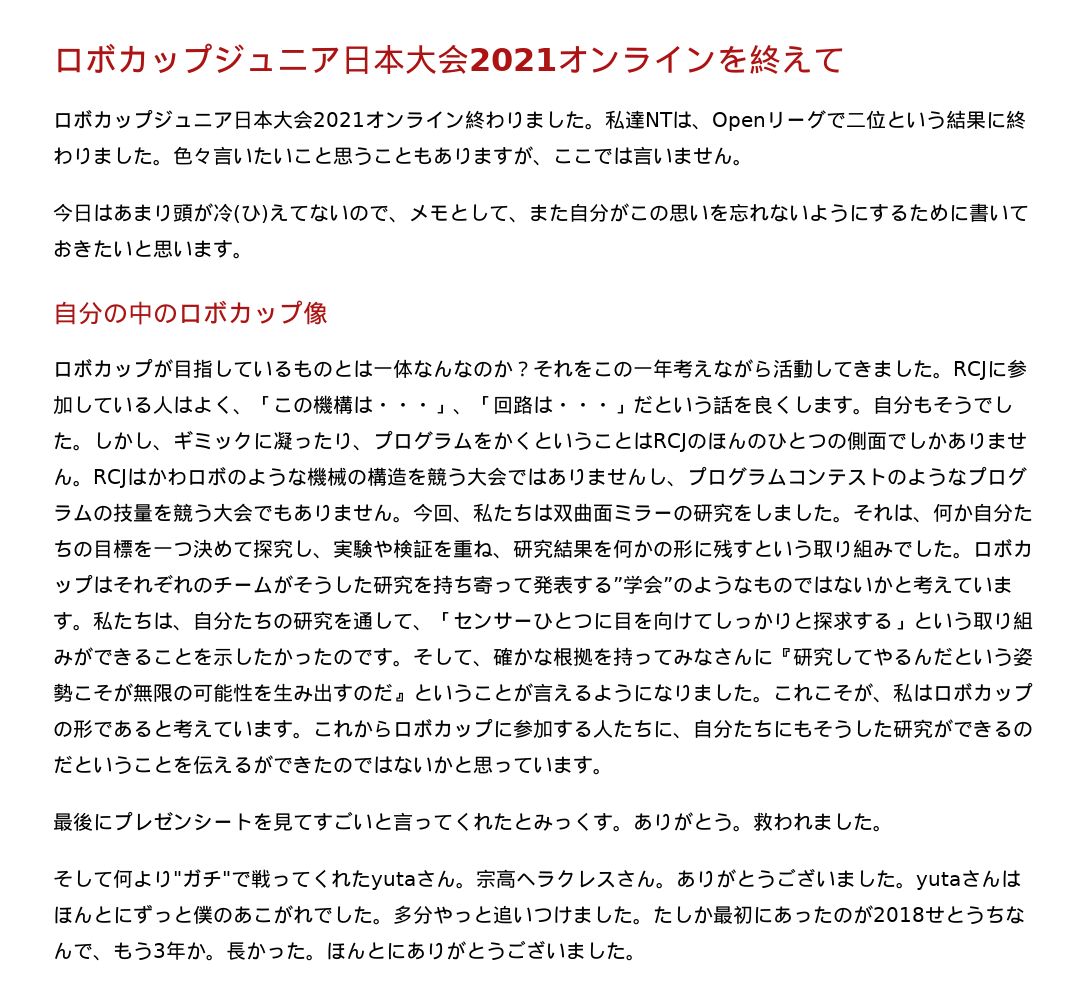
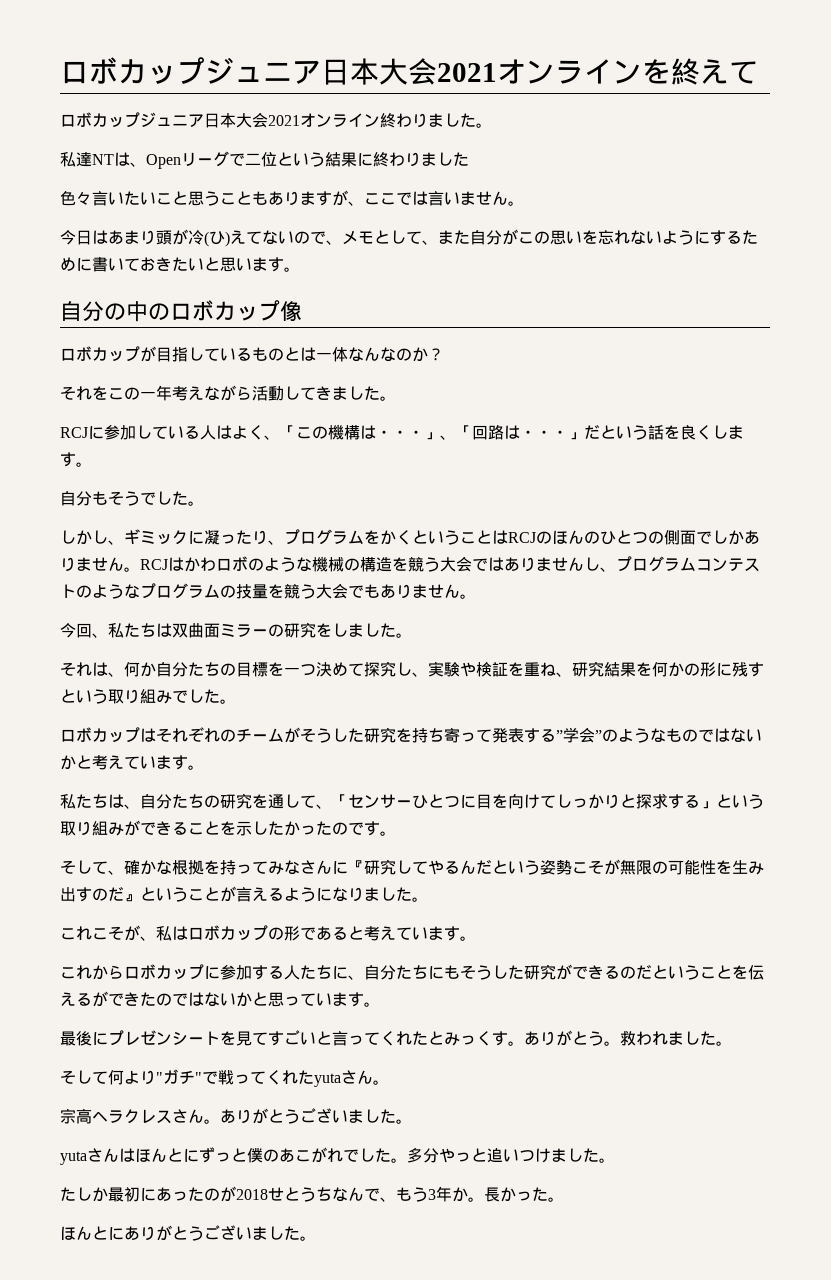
- ロボカップジュニア日本大会2021オンライン終わりました。私達NTは、Openリーグで二位という結果に終わりました。色々言いたいこと思うこともありますが、ここでは言いません。
+ ロボカップジュニア日本大会2021オンライン終わりました。
+ 私達NTは、Openリーグで二位という結果に終わりました
+ 色々言いたいこと思うこともありますが、ここでは言いません。
- ロボカップが目指しているものとは一体なんなのか？それをこの一年考えながら活動してきました。RCJに参加している人はよく、「この機構は・・・」、「回路は・・・」だという話を良くします。自分もそうでした。しかし、ギミックに凝ったり、プログラムをかくということはRCJのほんのひとつの側面でしかありません。
+ ロボカップが目指しているものとは一体なんなのか？
+ それをこの一年考えながら活動してきました。
+ RCJに参加している人はよく、「この機構は・・・」、「回路は・・・」だという話を良くします。
+ 自分もそうでした。
+ しかし、ギミックに凝ったり、プログラムをかくということはRCJのほんのひとつの側面でしかありません。
- RCJはかわロボのような機械の構造を競う大会ではありませんし、プログラムコンテストのようなプログラムの技量を競う大会でもありません。今回、私たちは双曲面ミラーの研究をしました。それは、何か自分たちの目標を一つ決めて探究し、実験や検証を重ね、研究結果を何かの形に残すという取り組みでした。ロボカップはそれぞれのチームがそうした研究を持ち寄って発表する”学会”のようなものではないかと考えています。私たちは、自分たちの研究を通して、「センサーひとつに目を向けてしっかりと探求する」という取り組みができることを示したかったのです。そして、確かな根拠を持ってみなさんに『研究してやるんだという姿勢こそが無限の可能性を生み出すのだ』ということが言えるようになりました。これこそが、私はロボカップの形であると考えています。これからロボカップに参加する人たちに、自分たちにもそうした研究ができるのだということを伝えるができたのではないかと思っています。
+ RCJはかわロボのような機械の構造を競う大会ではありませんし、プログラムコンテストのようなプログラムの技量を競う大会でもありません。
+ 今回、私たちは双曲面ミラーの研究をしました。
+ それは、何か自分たちの目標を一つ決めて探究し、実験や検証を重ね、研究結果を何かの形に残すという取り組みでした。
+ ロボカップはそれぞれのチームがそうした研究を持ち寄って発表する”学会”のようなものではないかと考えています。
+ 私たちは、自分たちの研究を通して、「センサーひとつに目を向けてしっかりと探求する」という取り組みができることを示したかったのです。
+ そして、確かな根拠を持ってみなさんに『研究してやるんだという姿勢こそが無限の可能性を生み出すのだ』ということが言えるようになりました。
+ これこそが、私はロボカップの形であると考えています。
+ これからロボカップに参加する人たちに、自分たちにもそうした研究ができるのだということを伝えるができたのではないかと思っています。
- そして何より"ガチ"で戦ってくれたyutaさん。宗高ヘラクレスさん。ありがとうございました。yutaさんはほんとにずっと僕のあこがれでした。
+ そして何より"ガチ"で戦ってくれたyutaさん。
+ 宗高ヘラクレスさん。ありがとうございました。
+ yutaさんはほんとにずっと僕のあこがれでした。
- 多分やっと追いつけました。たしか最初にあったのが2018せとうちなんで、もう3年か。
+ 多分やっと追いつけました。
+ たしか最初にあったのが2018せとうちなんで、もう3年か。
- 長かった。ほんとにありがとうございました。
+ 長かった。
+ ほんとにありがとうございました。

